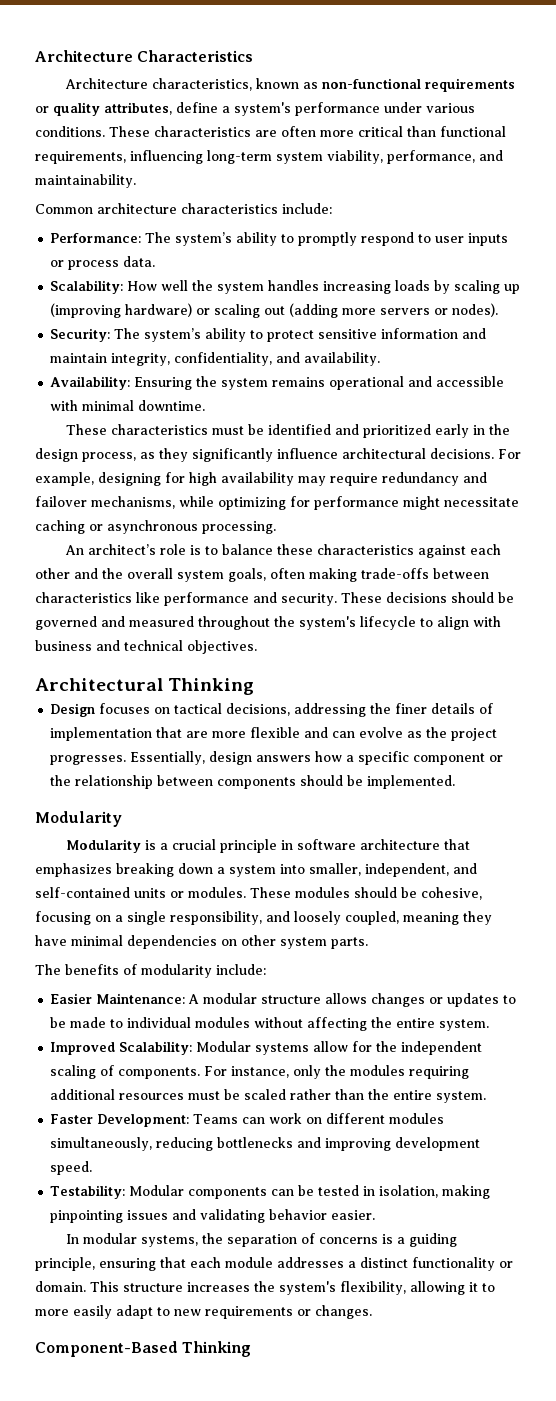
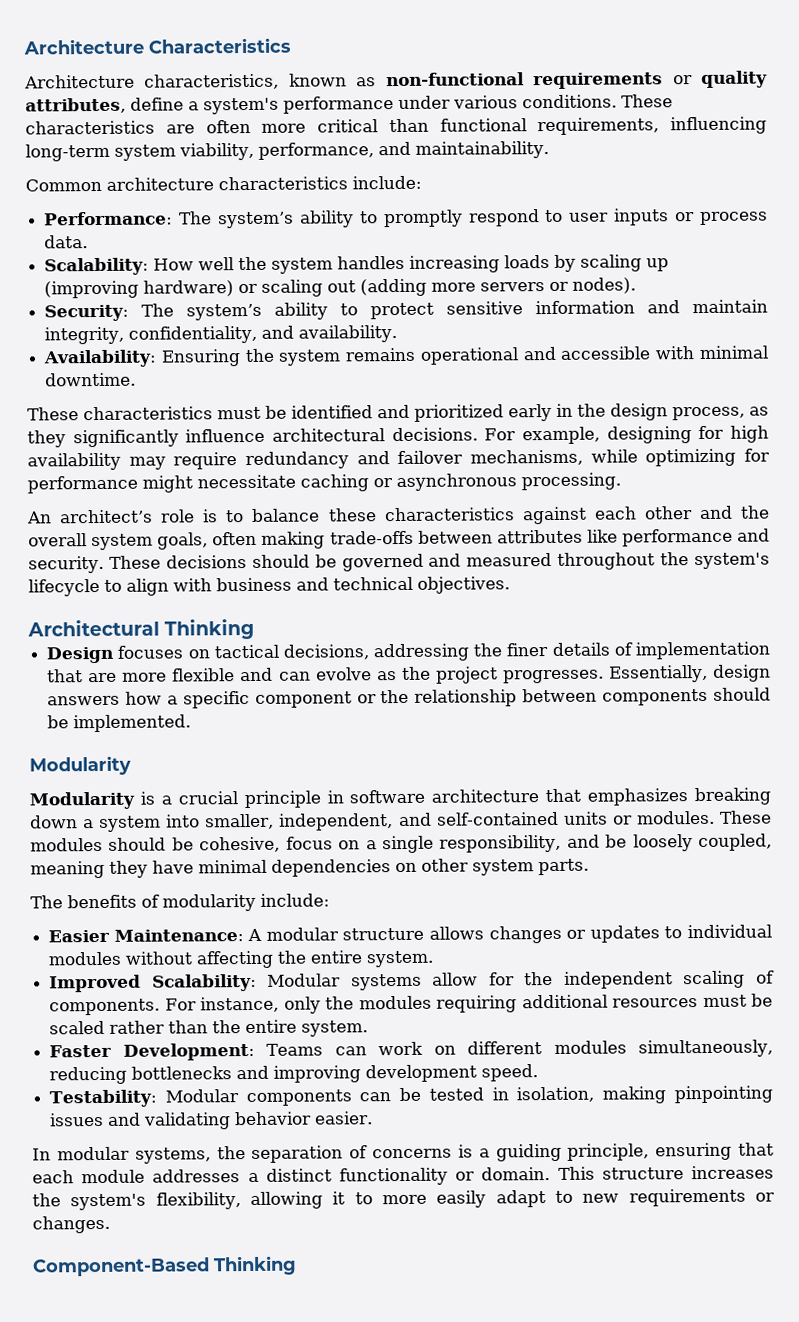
- An architect’s role is to balance these characteristics against each other and the overall system goals, often making trade-offs between characteristics like performance and security.
+ An architect’s role is to balance these characteristics against each other and the overall system goals, often making trade-offs between attributes like performance and security.
- These modules should be cohesive, focusing on a single responsibility, and loosely coupled, meaning they have minimal dependencies on other system parts.
+ These modules should be cohesive, focus on a single responsibility, and be loosely coupled, meaning they have minimal dependencies on other system parts.
- Easier Maintenance: A modular structure allows changes or updates to be made to individual modules without affecting the entire system.
+ Easier Maintenance: A modular structure allows changes or updates to individual modules without affecting the entire system.

